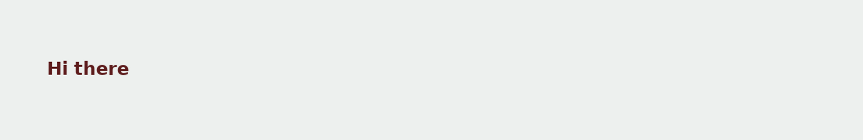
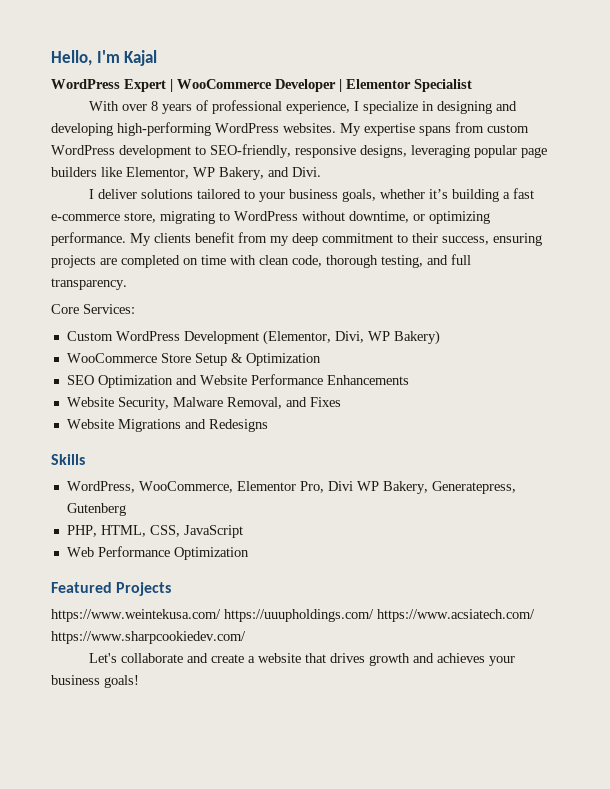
- Hi there
+ Hello, I'm Kajal
+ WordPress Expert | WooCommerce Developer | Elementor Specialist
+ With over 8 years of professional experience, I specialize in designing and developing high-performing WordPress websites. My expertise spans from custom WordPress development to SEO-friendly, responsive designs, leveraging popular page builders like Elementor, WP Bakery, and Divi.
+ I deliver solutions tailored to your business goals, whether it’s building a fast e-commerce store, migrating to WordPress without downtime, or optimizing performance. My clients benefit from my deep commitment to their success, ensuring projects are completed on time with clean code, thorough testing, and full transparency.
+ Core Services:
+ Custom WordPress Development (Elementor, Divi, WP Bakery)
+ WooCommerce Store Setup & Optimization
+ SEO Optimization and Website Performance Enhancements
+ Website Security, Malware Removal, and Fixes
+ Website Migrations and Redesigns
+ Skills
+ WordPress, WooCommerce, Elementor Pro, Divi WP Bakery, Generatepress, Gutenberg
+ PHP, HTML, CSS, JavaScript
+ Web Performance Optimization
+ Featured Projects
+ https://www.weintekusa.com/ https://uuupholdings.com/ https://www.acsiatech.com/ https://www.sharpcookiedev.com/
+ Let's collaborate and create a website that drives growth and achieves your business goals!

